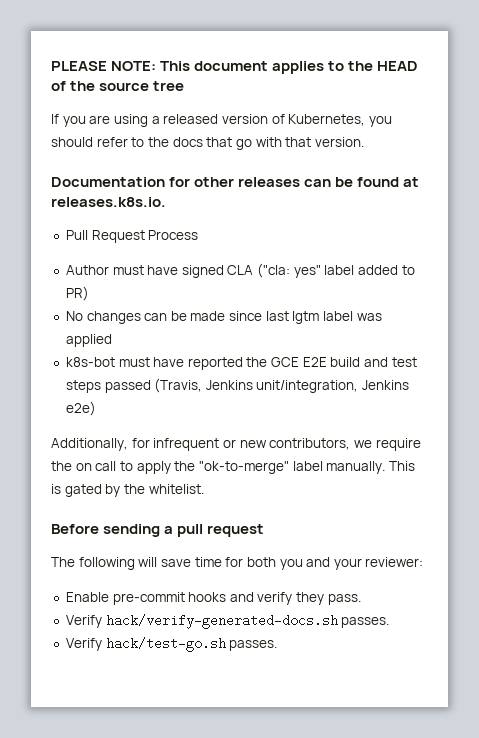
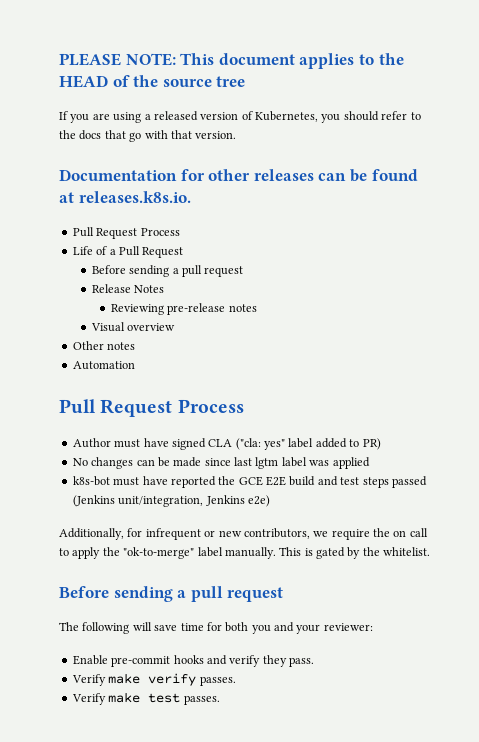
+ Life of a Pull Request
+ Before sending a pull request
+ Release Notes
+ Reviewing pre-release notes
+ Visual overview
+ Other notes
+ Automation
+ Pull Request Process
- k8s-bot must have reported the GCE E2E build and test steps passed (Travis, Jenkins unit/integration, Jenkins e2e)
+ k8s-bot must have reported the GCE E2E build and test steps passed (Jenkins unit/integration, Jenkins e2e)
- Verify hack/verify-generated-docs.sh passes.
+ Verify make verify passes.
- Verify hack/test-go.sh passes.
+ Verify make test passes.

